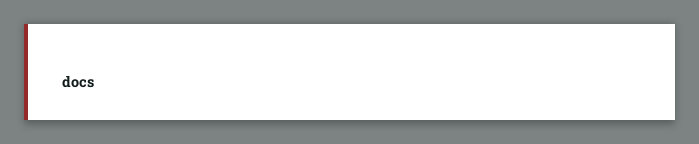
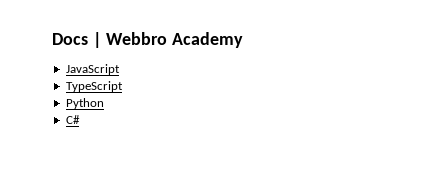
- docs
+ Docs | Webbro Academy
+ JavaScript
+ TypeScript
+ Python
+ C#

